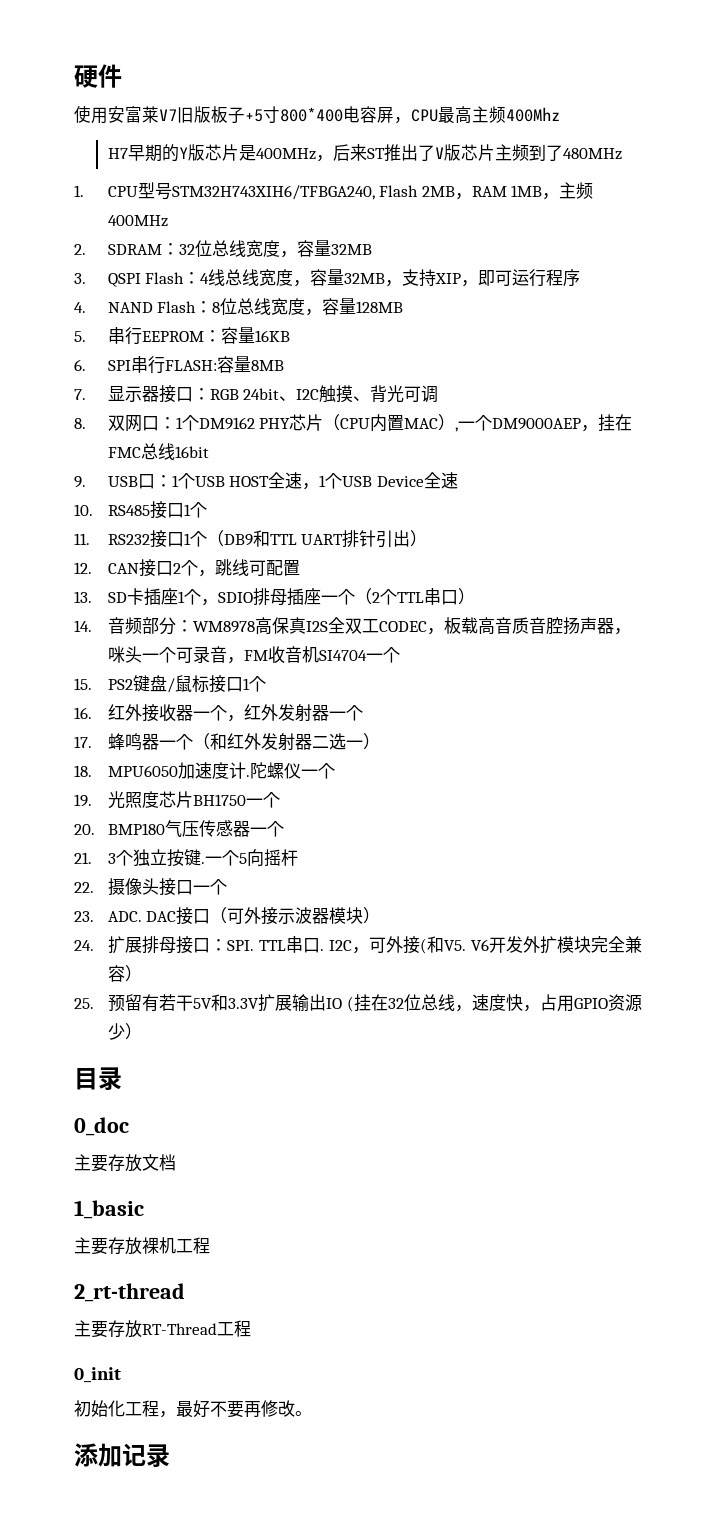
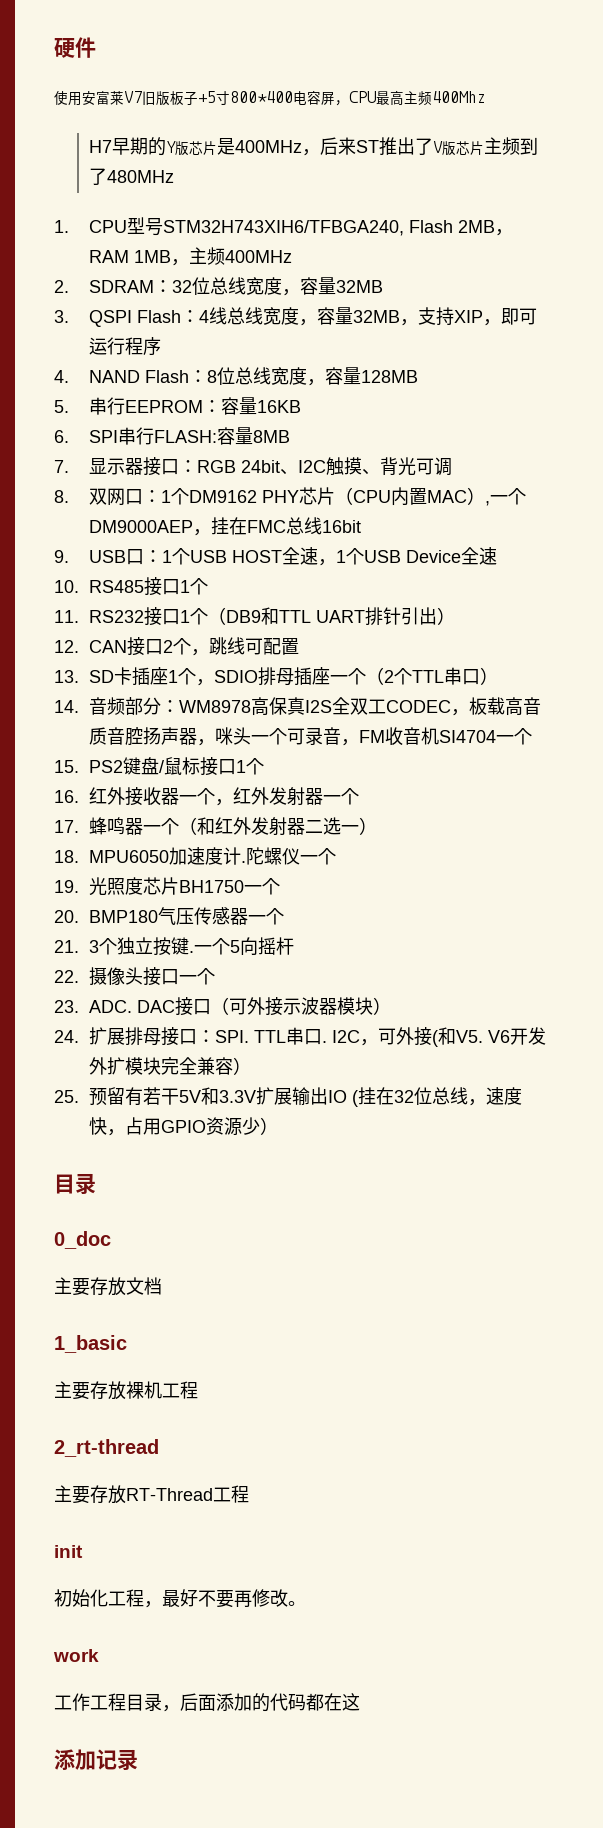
- 0_init
+ init
+ work
+ 工作工程目录，后面添加的代码都在这

